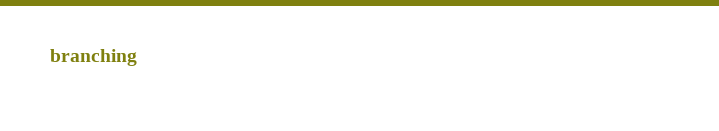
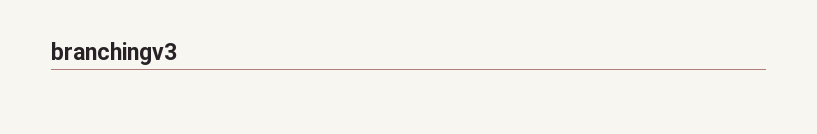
- branching
+ branchingv3

